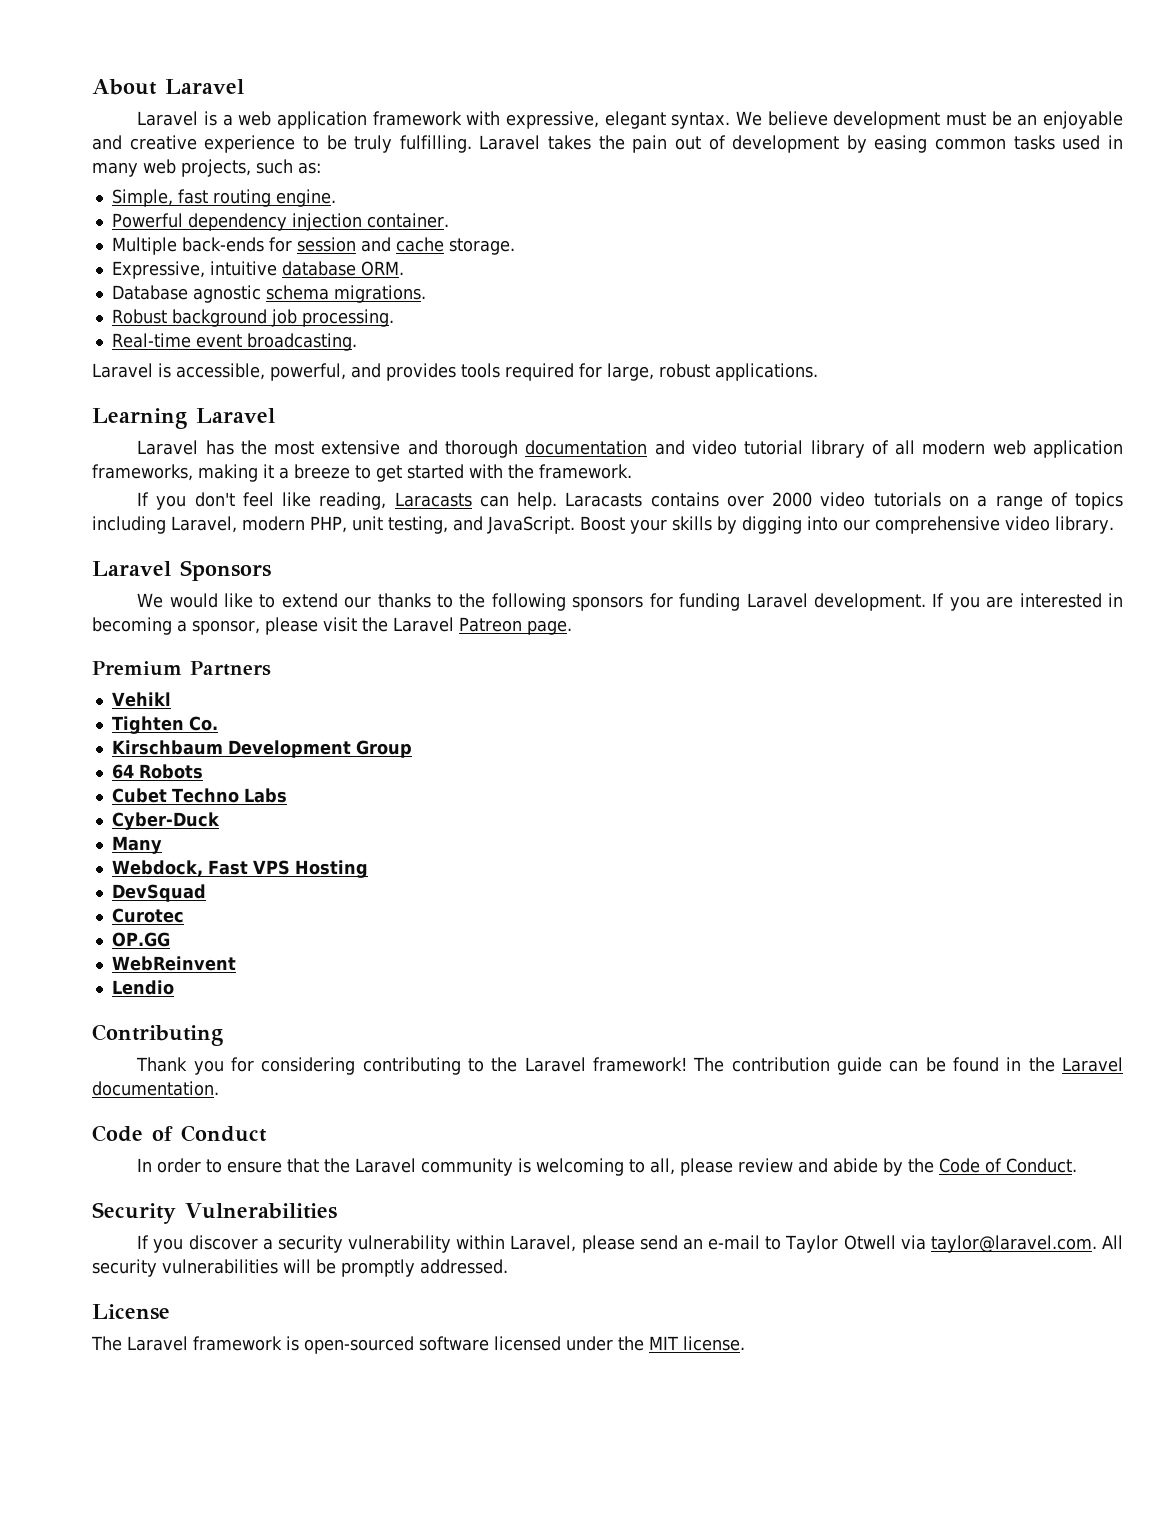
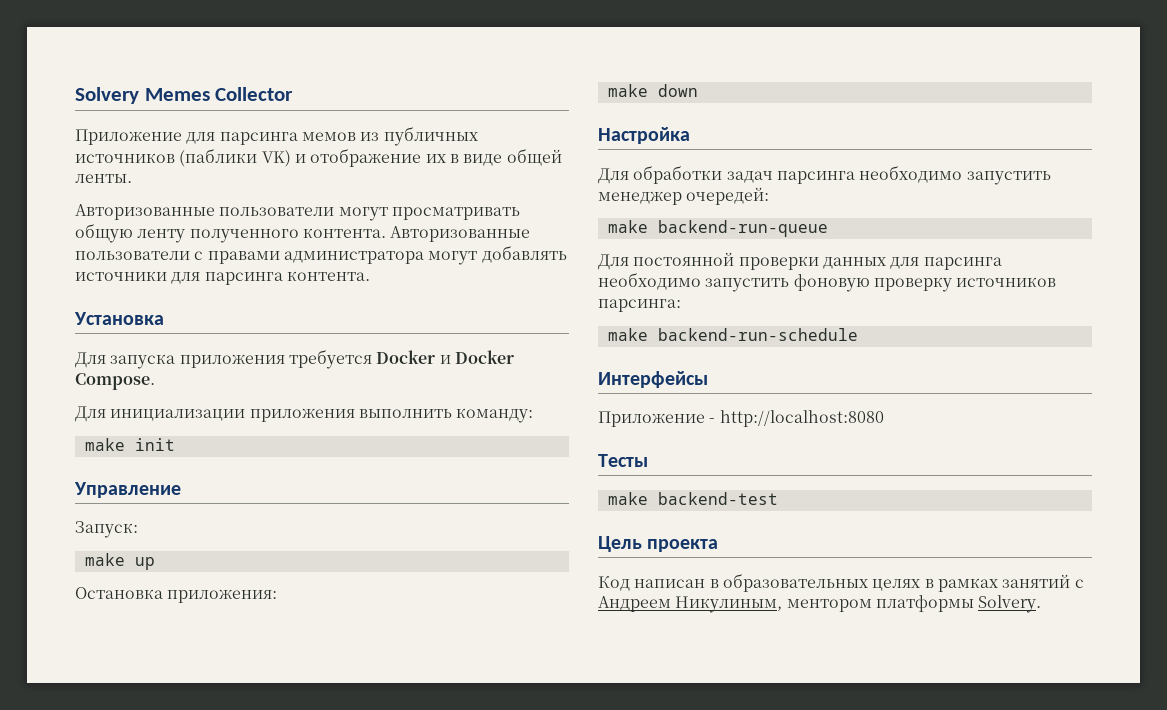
- About Laravel
- Laravel is a web application framework with expressive, elegant syntax. We believe development must be an enjoyable and creative experience to be truly fulfilling. Laravel takes the pain out of development by easing common tasks used in many web projects, such as:
- Simple, fast routing engine.
- Powerful dependency injection container.
- Multiple back-ends for session and cache storage.
- Expressive, intuitive database ORM.
- Database agnostic schema migrations.
- Robust background job processing.
- Real-time event broadcasting.
- Laravel is accessible, powerful, and provides tools required for large, robust applications.
- Learning Laravel
- Laravel has the most extensive and thorough documentation and video tutorial library of all modern web application frameworks, making it a breeze to get started with the framework.
- If you don't feel like reading, Laracasts can help. Laracasts contains over 2000 video tutorials on a range of topics including Laravel, modern PHP, unit testing, and JavaScript. Boost your skills by digging into our comprehensive video library.
- Laravel Sponsors
- We would like to extend our thanks to the following sponsors for funding Laravel development. If you are interested in becoming a sponsor, please visit the Laravel Patreon page.
- Premium Partners
- Vehikl
- Tighten Co.
- Kirschbaum Development Group
- 64 Robots
- Cubet Techno Labs
- Cyber-Duck
- Many
- Webdock, Fast VPS Hosting
- DevSquad
- Curotec
- OP.GG
- WebReinvent
- Lendio
- Contributing
- Thank you for considering contributing to the Laravel framework! The contribution guide can be found in the Laravel documentation.
- Code of Conduct
- In order to ensure that the Laravel community is welcoming to all, please review and abide by the Code of Conduct.
- Security Vulnerabilities
- If you discover a security vulnerability within Laravel, please send an e-mail to Taylor Otwell via taylor@laravel.com. All security vulnerabilities will be promptly addressed.
- License
- The Laravel framework is open-sourced software licensed under the MIT license.
+ Solvery Memes Collector
+ Приложение для парсинга мемов из публичных источников (паблики VK) и отображение их в виде общей ленты.
+ Авторизованные пользователи могут просматривать общую ленту полученного контента. Авторизованные пользователи с правами администратора могут добавлять источники для парсинга контента.
+ Установка
+ Для запуска приложения требуется Docker и Docker Compose.
+ Для инициализации приложения выполнить команду:
+ make init
+ Управление
+ Запуск:
+ make up
+ Остановка приложения:
+ make down
+ Настройка
+ Для обработки задач парсинга необходимо запустить менеджер очередей:
+ make backend-run-queue
+ Для постоянной проверки данных для парсинга необходимо запустить фоновую проверку источников парсинга:
+ make backend-run-schedule
+ Интерфейсы
+ Приложение - http://localhost:8080
+ Тесты
+ make backend-test
+ Цель проекта
+ Код написан в образовательных целях в рамках занятий с Андреем Никулиным, ментором платформы Solvery.

